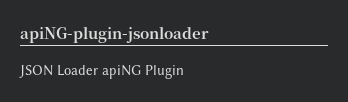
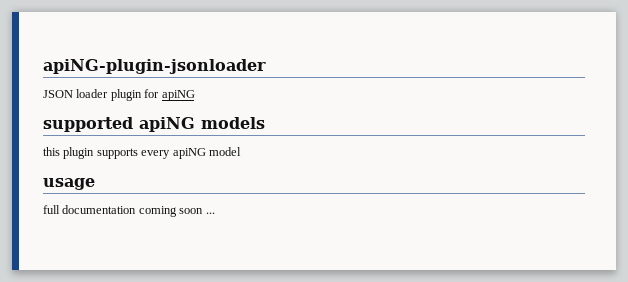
- JSON Loader apiNG Plugin
+ JSON loader plugin for apiNG
+ supported apiNG models
+ this plugin supports every apiNG model
+ usage
+ full documentation coming soon ...

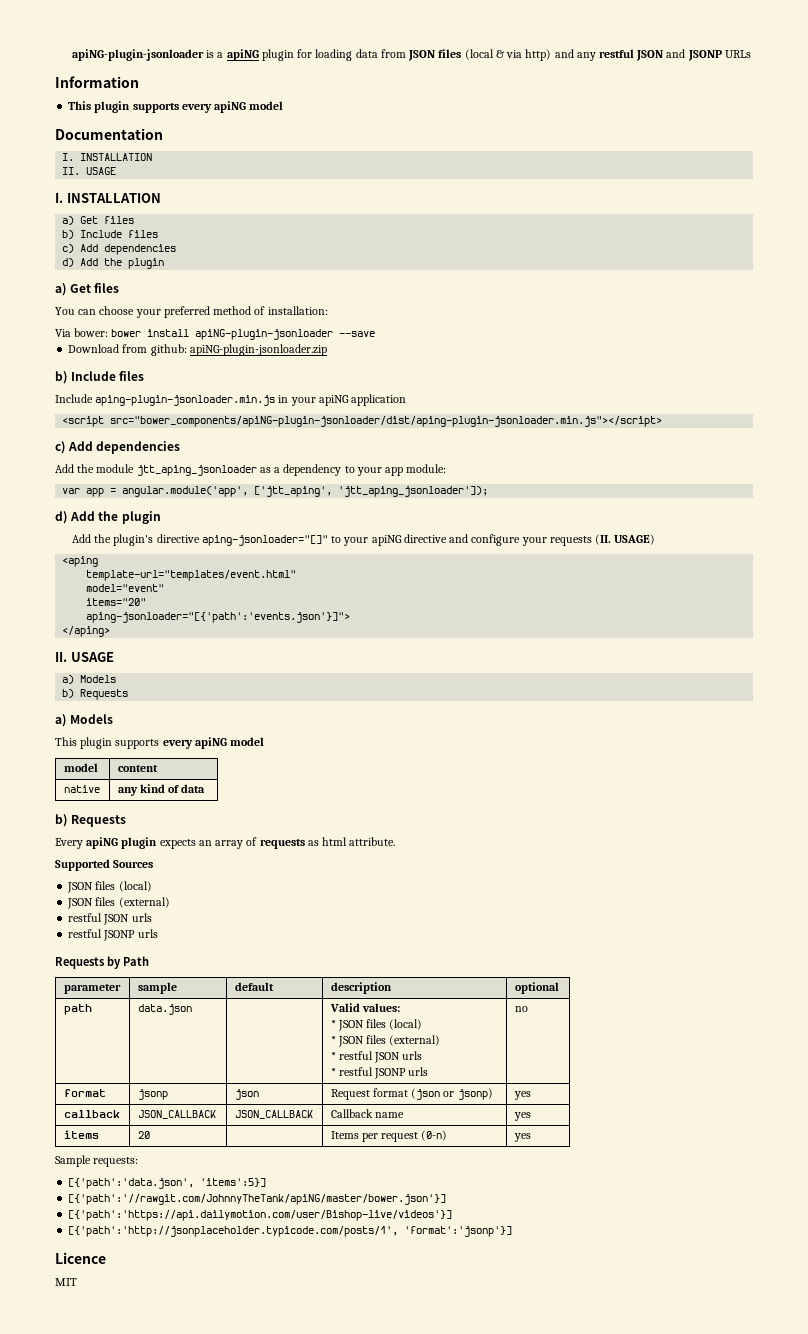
- apiNG-plugin-jsonloader
- JSON loader plugin for apiNG
- supported apiNG models
- this plugin supports every apiNG model
- usage
- full documentation coming soon ...
+ apiNG-plugin-jsonloader is a apiNG plugin for loading data from JSON files (local & via http) and any restful JSON and JSONP URLs
+ Information
+ This plugin supports every apiNG model
+ Documentation
+ I. INSTALLATION
+ II. USAGE
+ I. INSTALLATION
+ a) Get files
+ b) Include files
+ c) Add dependencies
+ d) Add the plugin
+ a) Get files
+ You can choose your preferred method of installation:
+ Via bower: bower install apiNG-plugin-jsonloader --save
+ Download from github: apiNG-plugin-jsonloader.zip
+ b) Include files
+ Include aping-plugin-jsonloader.min.js in your apiNG application
+ <script src="bower_components/apiNG-plugin-jsonloader/dist/aping-plugin-jsonloader.min.js"></script>
+ c) Add dependencies
+ Add the module jtt_aping_jsonloader as a dependency to your app module:
+ var app = angular.module('app', ['jtt_aping', 'jtt_aping_jsonloader']);
+ d) Add the plugin
+ Add the plugin's directive aping-jsonloader="[]" to your apiNG directive and configure your requests (II. USAGE)
+ <aping
+ template-url="templates/event.html"
+ model="event"
+ items="20"
+ aping-jsonloader="[{'path':'events.json'}]">
+ </aping>
+ II. USAGE
+ a) Models
+ b) Requests
+ a) Models
+ This plugin supports every apiNG model
+ model | content
+ native | any kind of data
+ b) Requests
+ Every apiNG plugin expects an array of requests as html attribute.
+ Supported Sources
+ JSON files (local)
+ JSON files (external)
+ restful JSON urls
+ restful JSONP urls
+ Requests by Path
+ parameter | sample | default | description | optional
+ path | data.json | | Valid values:
+ * JSON files (local)
+ * JSON files (external)
+ * restful JSON urls
+ * restful JSONP urls | no
+ format | jsonp | json | Request format (json or jsonp) | yes
+ callback | JSON_CALLBACK | JSON_CALLBACK | Callback name | yes
+ items | 20 | | Items per request (0-n) | yes
+ Sample requests:
+ [{'path':'data.json', 'items':5}]
+ [{'path':'//rawgit.com/JohnnyTheTank/apiNG/master/bower.json'}]
+ [{'path':'https://api.dailymotion.com/user/Bishop-live/videos'}]
+ [{'path':'http://jsonplaceholder.typicode.com/posts/1', 'format':'jsonp'}]
+ Licence
+ MIT

